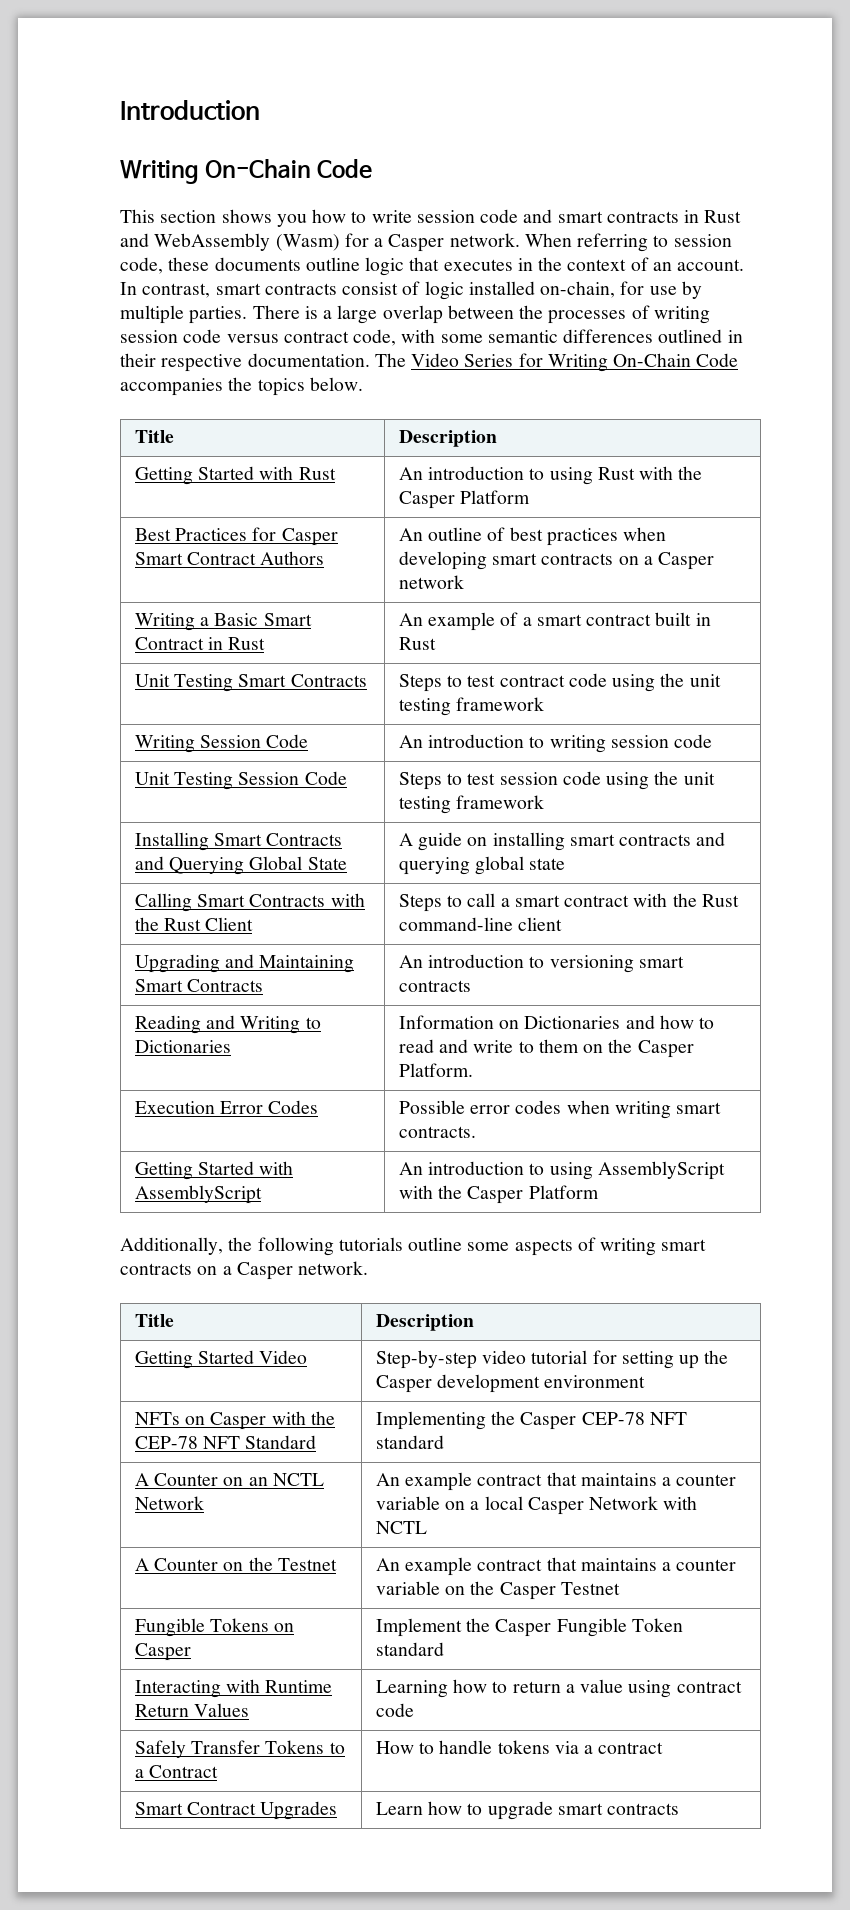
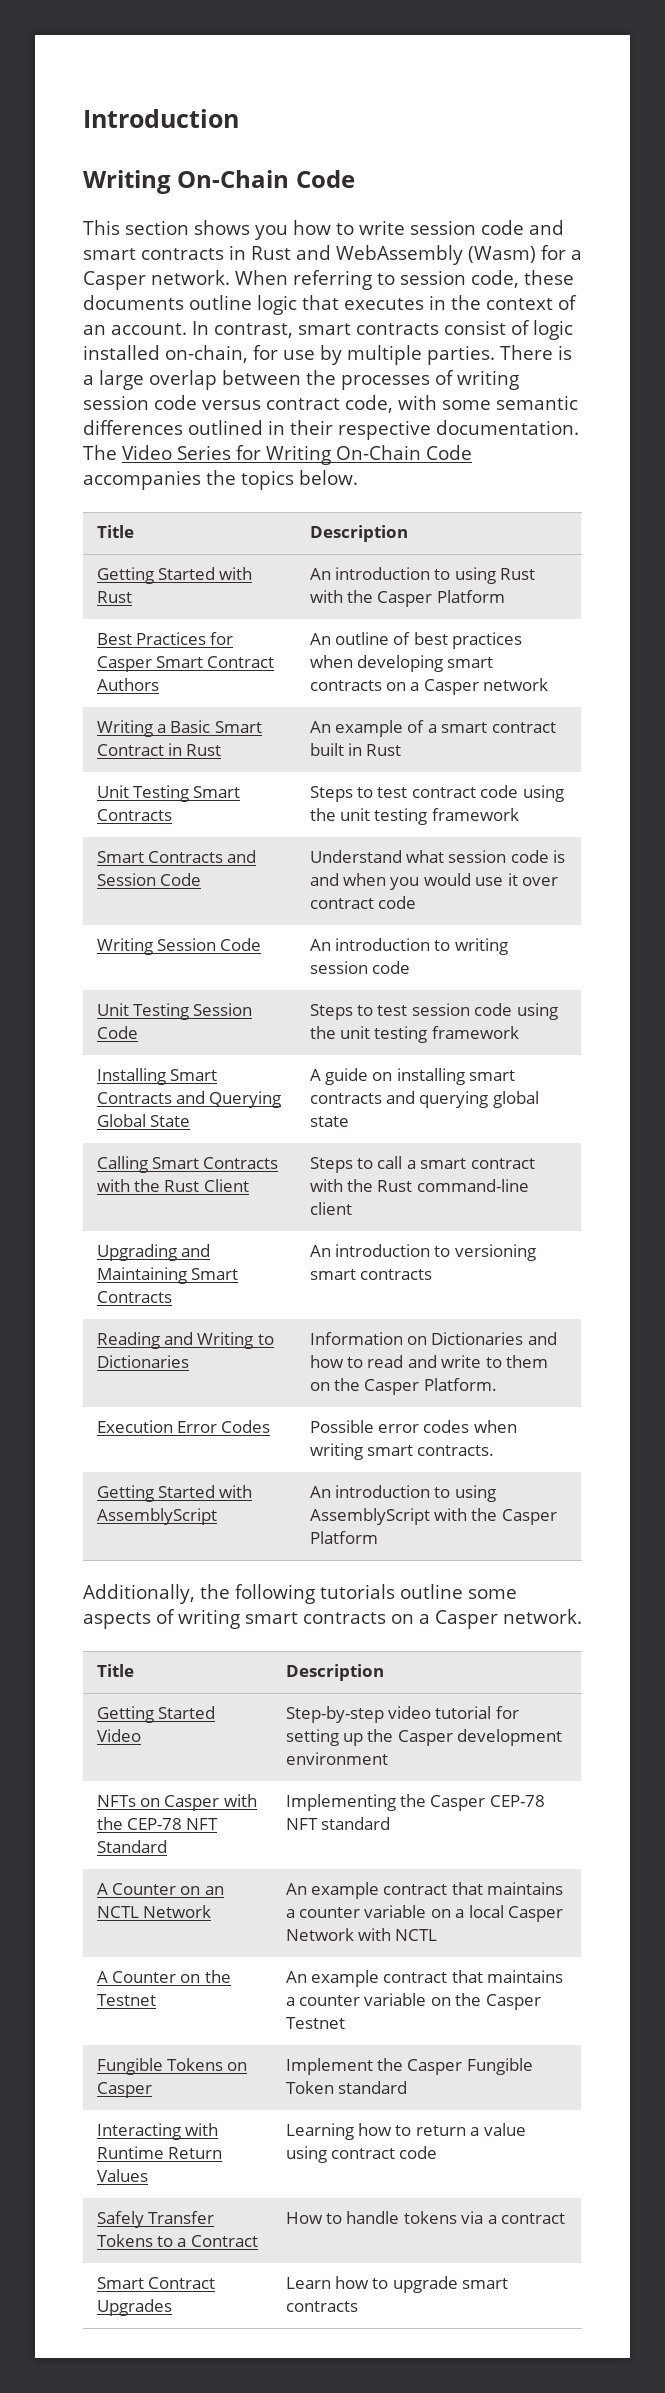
+ Smart Contracts and Session Code | Understand what session code is and when you would use it over contract code

